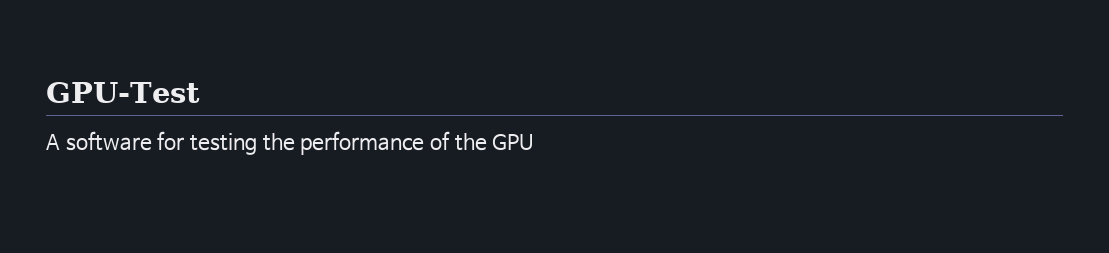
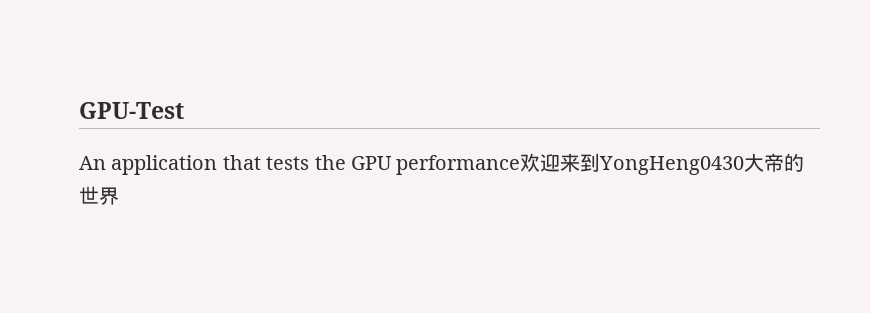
- A software for testing the performance of the GPU
+ An application that tests the GPU performance欢迎来到YongHeng0430大帝的世界

